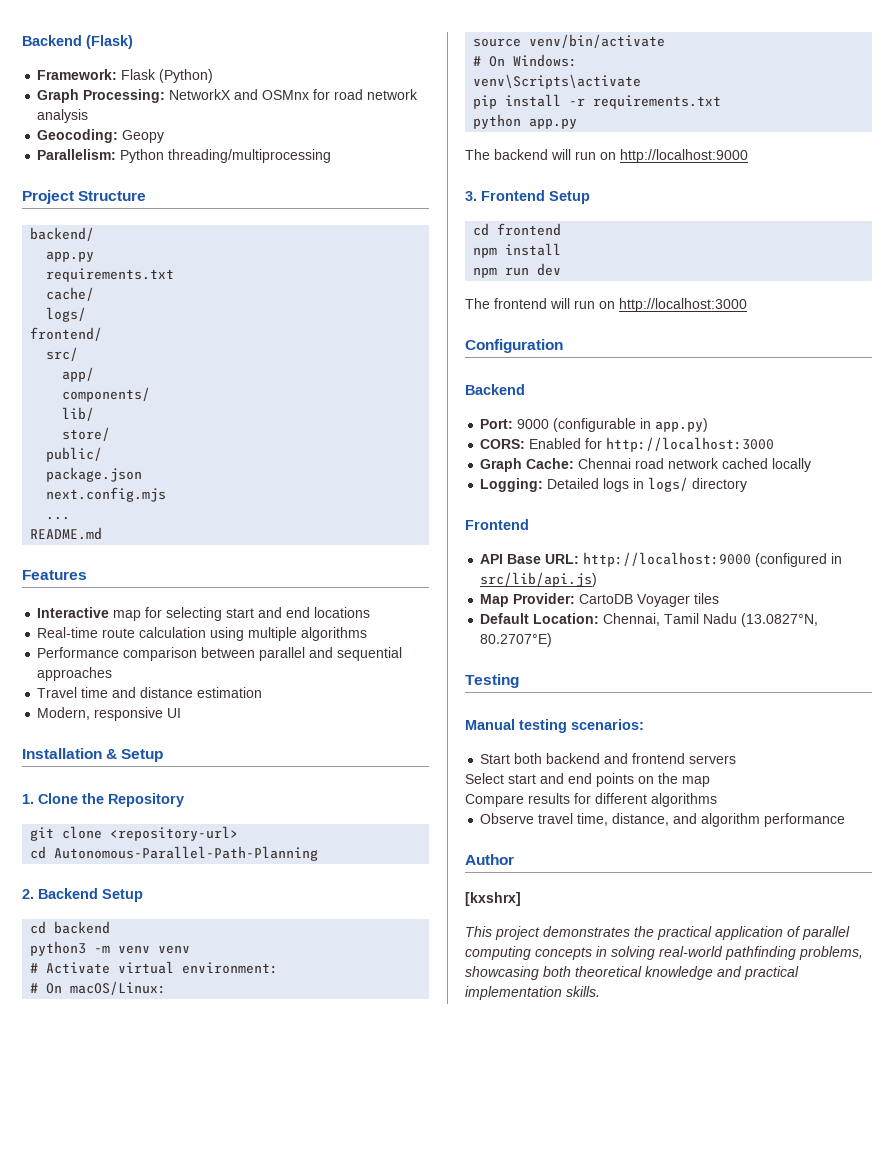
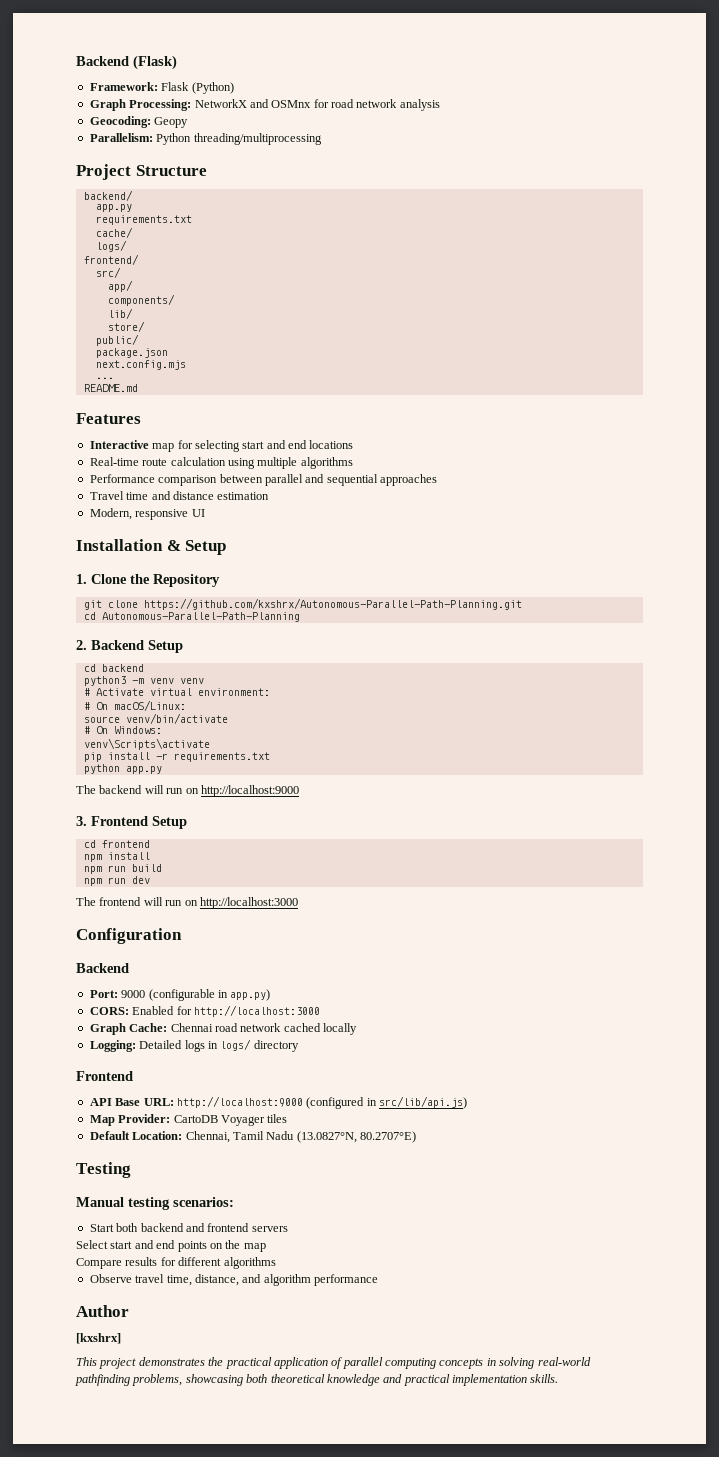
- git clone <repository-url>
+ git clone https://github.com/kxshrx/Autonomous-Parallel-Path-Planning.git
+ npm run build

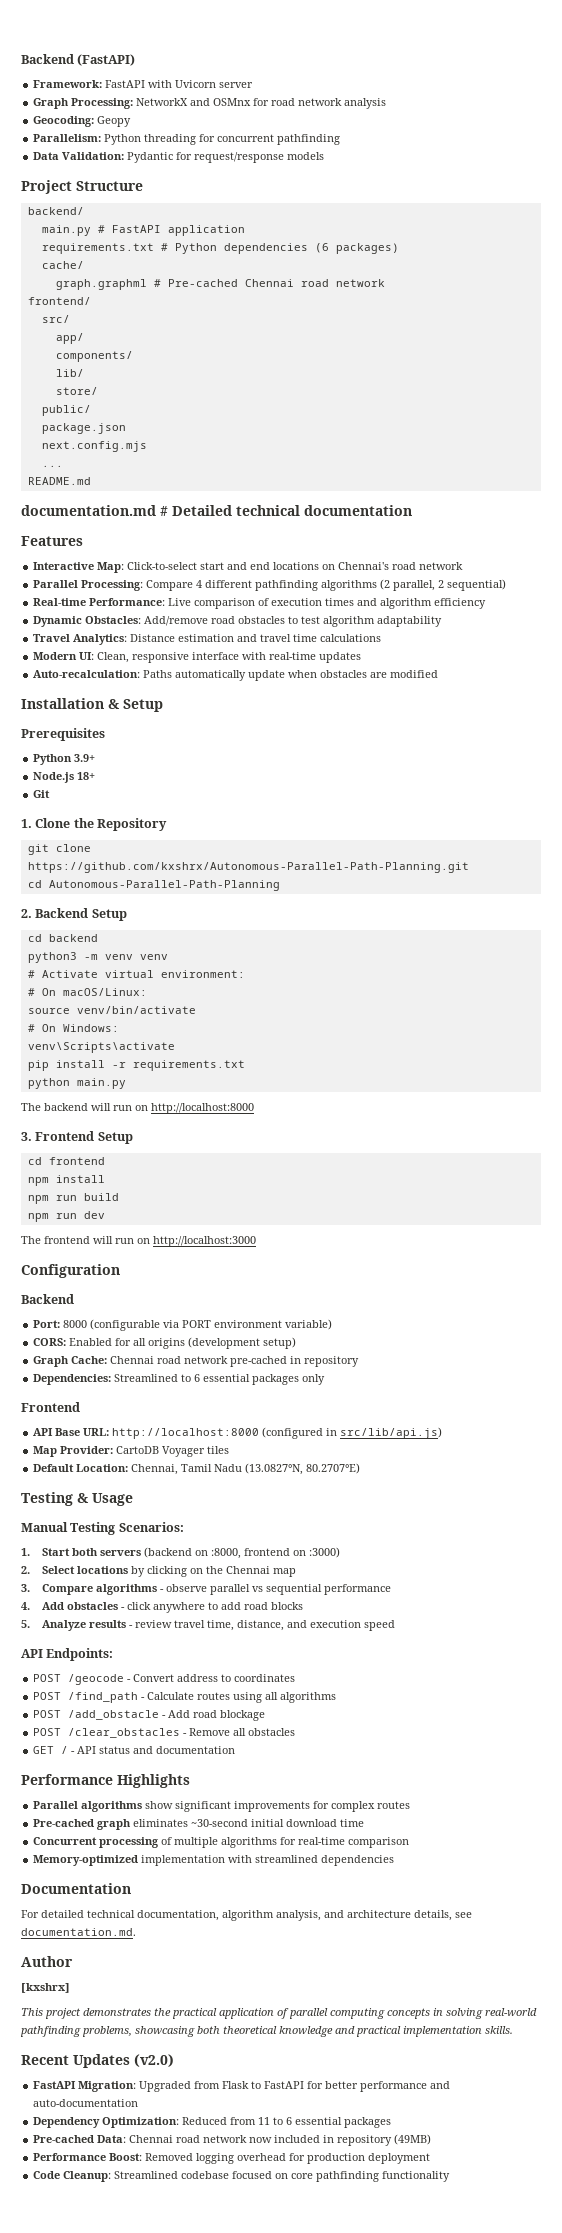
- Backend (Flask)
+ Backend (FastAPI)
- Framework: Flask (Python)
+ Framework: FastAPI with Uvicorn server
- Parallelism: Python threading/multiprocessing
+ Parallelism: Python threading for concurrent pathfinding
+ Data Validation: Pydantic for request/response models
  Project Structure
  backend/
- app.py
- requirements.txt
+ main.py # FastAPI application
+ requirements.txt # Python dependencies (6 packages)
  cache/
- logs/
+ graph.graphml # Pre-cached Chennai road network
+ documentation.md # Detailed technical documentation
- Interactive map for selecting start and end locations
- Real-time route calculation using multiple algorithms
- Performance comparison between parallel and sequential approaches
- Travel time and distance estimation
- Modern, responsive UI
+ Interactive Map: Click-to-select start and end locations on Chennai's road network
+ Parallel Processing: Compare 4 different pathfinding algorithms (2 parallel, 2 sequential)
+ Real-time Performance: Live comparison of execution times and algorithm efficiency
+ Dynamic Obstacles: Add/remove road obstacles to test algorithm adaptability
+ Travel Analytics: Distance estimation and travel time calculations
+ Modern UI: Clean, responsive interface with real-time updates
+ Auto-recalculation: Paths automatically update when obstacles are modified
  Installation & Setup
+ Prerequisites
+ Python 3.9+
+ Node.js 18+
+ Git
- python app.py
+ python main.py
- The backend will run on http://localhost:9000
+ The backend will run on http://localhost:8000
- Port: 9000 (configurable in app.py)
+ Port: 8000 (configurable via PORT environment variable)
- CORS: Enabled for http://localhost:3000
+ CORS: Enabled for all origins (development setup)
- Graph Cache: Chennai road network cached locally
- Logging: Detailed logs in logs/ directory
+ Graph Cache: Chennai road network pre-cached in repository
+ Dependencies: Streamlined to 6 essential packages only
- API Base URL: http://localhost:9000 (configured in src/lib/api.js)
+ API Base URL: http://localhost:8000 (configured in src/lib/api.js)
- Testing
+ Testing & Usage
- Manual testing scenarios:
- Start both backend and frontend servers
- Select start and end points on the map
+ Manual Testing Scenarios:
+ 1. Start both servers (backend on :8000, frontend on :3000)
+ 2. Select locations by clicking on the Chennai map
- Compare results for different algorithms
- Observe travel time, distance, and algorithm performance
+ 3. Compare algorithms - observe parallel vs sequential performance
+ 4. Add obstacles - click anywhere to add road blocks
+ 5. Analyze results - review travel time, distance, and execution speed
+ API Endpoints:
+ POST /geocode - Convert address to coordinates
+ POST /find_path - Calculate routes using all algorithms
+ POST /add_obstacle - Add road blockage
+ POST /clear_obstacles - Remove all obstacles
+ GET / - API status and documentation
+ Performance Highlights
+ Parallel algorithms show significant improvements for complex routes
+ Pre-cached graph eliminates ~30-second initial download time
+ Concurrent processing of multiple algorithms for real-time comparison
+ Memory-optimized implementation with streamlined dependencies
+ Documentation
+ For detailed technical documentation, algorithm analysis, and architecture details, see documentation.md.
+ Recent Updates (v2.0)
+ FastAPI Migration: Upgraded from Flask to FastAPI for better performance and auto-documentation
+ Dependency Optimization: Reduced from 11 to 6 essential packages
+ Pre-cached Data: Chennai road network now included in repository (49MB)
+ Performance Boost: Removed logging overhead for production deployment
+ Code Cleanup: Streamlined codebase focused on core pathfinding functionality

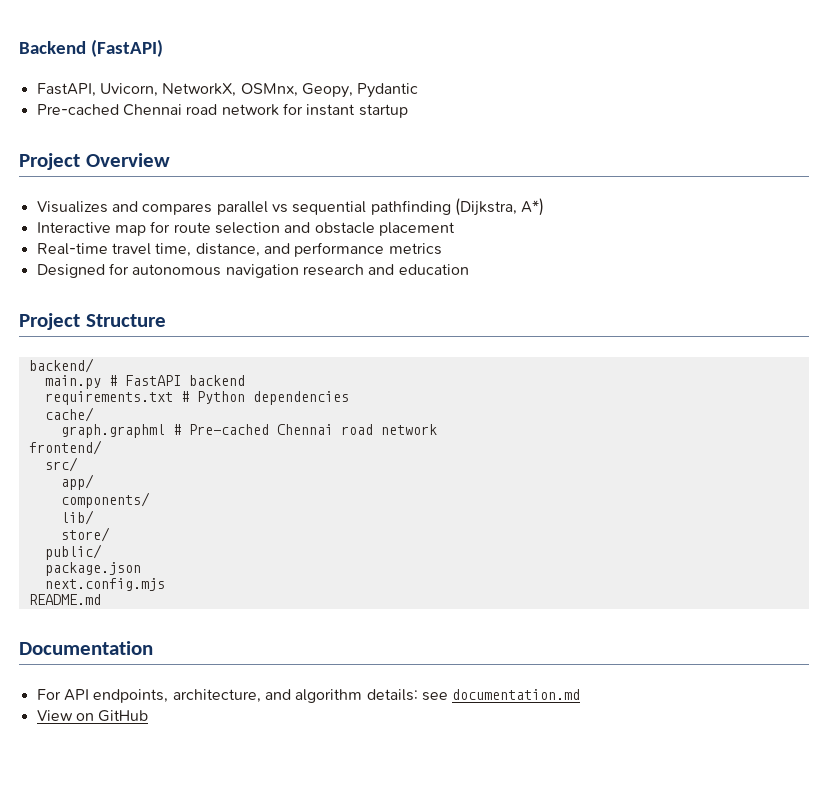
- Framework: FastAPI with Uvicorn server
- Graph Processing: NetworkX and OSMnx for road network analysis
- Geocoding: Geopy
- Parallelism: Python threading for concurrent pathfinding
- Data Validation: Pydantic for request/response models
+ FastAPI, Uvicorn, NetworkX, OSMnx, Geopy, Pydantic
+ Pre-cached Chennai road network for instant startup
+ Project Overview
+ Visualizes and compares parallel vs sequential pathfinding (Dijkstra, A*)
+ Interactive map for route selection and obstacle placement
+ Real-time travel time, distance, and performance metrics
+ Designed for autonomous navigation research and education
- main.py # FastAPI application
+ main.py # FastAPI backend
- requirements.txt # Python dependencies (6 packages)
+ requirements.txt # Python dependencies
- ...
- documentation.md # Detailed technical documentation
- Features
- Interactive Map: Click-to-select start and end locations on Chennai's road network
- Parallel Processing: Compare 4 different pathfinding algorithms (2 parallel, 2 sequential)
- Real-time Performance: Live comparison of execution times and algorithm efficiency
- Dynamic Obstacles: Add/remove road obstacles to test algorithm adaptability
- Travel Analytics: Distance estimation and travel time calculations
- Modern UI: Clean, responsive interface with real-time updates
- Auto-recalculation: Paths automatically update when obstacles are modified
- Installation & Setup
- Prerequisites
- Python 3.9+
- Node.js 18+
- Git
- 1. Clone the Repository
- git clone https://github.com/kxshrx/Autonomous-Parallel-Path-Planning.git
- cd Autonomous-Parallel-Path-Planning
- 2. Backend Setup
- cd backend
- python3 -m venv venv
- # Activate virtual environment:
- # On macOS/Linux:
- source venv/bin/activate
- # On Windows:
- venv\Scripts\activate
- pip install -r requirements.txt
- python main.py
- The backend will run on http://localhost:8000
- 3. Frontend Setup
- cd frontend
- npm install
- npm run build
- npm run dev
- The frontend will run on http://localhost:3000
- Configuration
- Backend
- Port: 8000 (configurable via PORT environment variable)
- CORS: Enabled for all origins (development setup)
- Graph Cache: Chennai road network pre-cached in repository
- Dependencies: Streamlined to 6 essential packages only
- Frontend
- API Base URL: http://localhost:8000 (configured in src/lib/api.js)
- Map Provider: CartoDB Voyager tiles
- Default Location: Chennai, Tamil Nadu (13.0827°N, 80.2707°E)
- Testing & Usage
- Manual Testing Scenarios:
- 1. Start both servers (backend on :8000, frontend on :3000)
- 2. Select locations by clicking on the Chennai map
- 3. Compare algorithms - observe parallel vs sequential performance
- 4. Add obstacles - click anywhere to add road blocks
- 5. Analyze results - review travel time, distance, and execution speed
- API Endpoints:
- POST /geocode - Convert address to coordinates
- POST /find_path - Calculate routes using all algorithms
- POST /add_obstacle - Add road blockage
- POST /clear_obstacles - Remove all obstacles
- GET / - API status and documentation
- Performance Highlights
- Parallel algorithms show significant improvements for complex routes
- Pre-cached graph eliminates ~30-second initial download time
- Concurrent processing of multiple algorithms for real-time comparison
- Memory-optimized implementation with streamlined dependencies
  Documentation
- For detailed technical documentation, algorithm analysis, and architecture details, see documentation.md.
- Author
- [kxshrx]
- This project demonstrates the practical application of parallel computing concepts in solving real-world pathfinding problems, showcasing both theoretical knowledge and practical implementation skills.
- Recent Updates (v2.0)
- FastAPI Migration: Upgraded from Flask to FastAPI for better performance and auto-documentation
- Dependency Optimization: Reduced from 11 to 6 essential packages
- Pre-cached Data: Chennai road network now included in repository (49MB)
- Performance Boost: Removed logging overhead for production deployment
- Code Cleanup: Streamlined codebase focused on core pathfinding functionality
+ For API endpoints, architecture, and algorithm details: see documentation.md
+ View on GitHub

